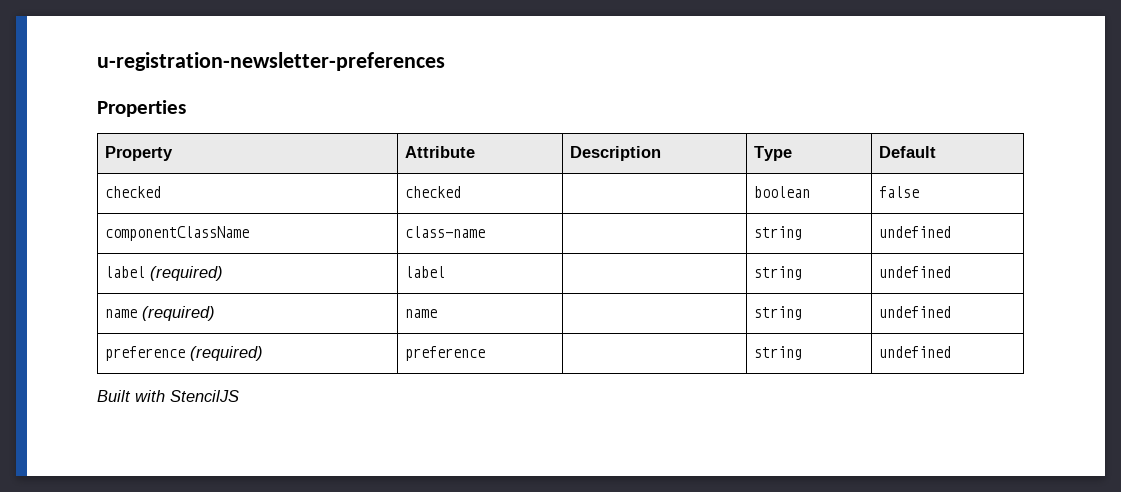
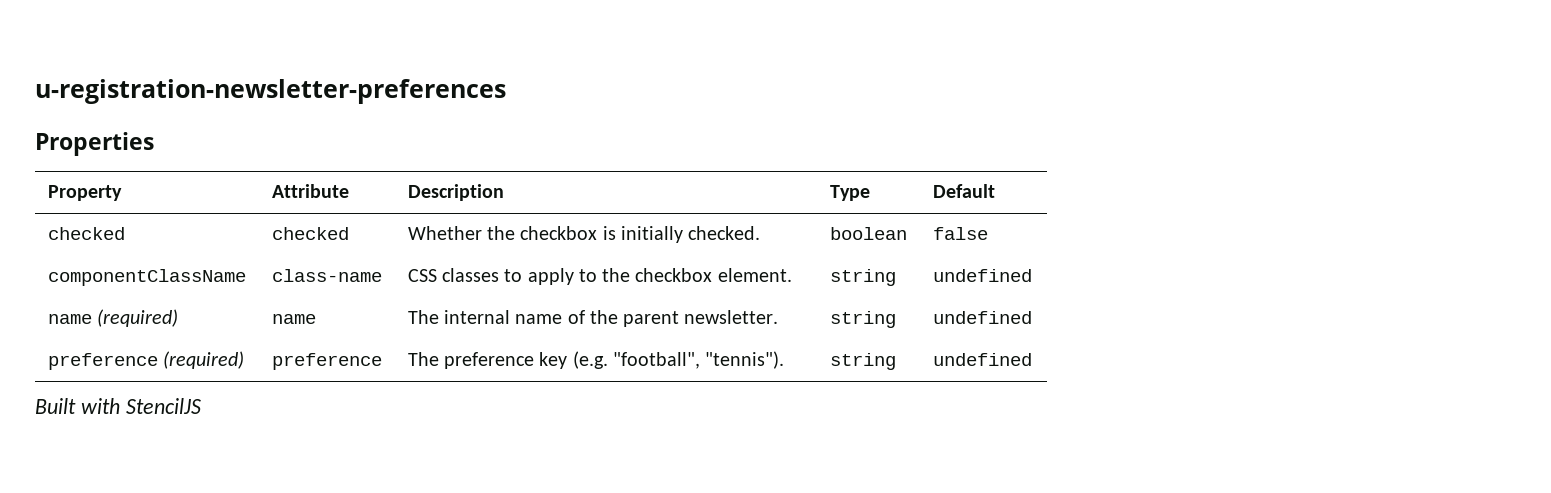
- checked | checked | | boolean | false
- componentClassName | class-name | | string | undefined
- label (required) | label | | string | undefined
+ checked | checked | Whether the checkbox is initially checked. | boolean | false
+ componentClassName | class-name | CSS classes to apply to the checkbox element. | string | undefined
- name (required) | name | | string | undefined
+ name (required) | name | The internal name of the parent newsletter. | string | undefined
- preference (required) | preference | | string | undefined
+ preference (required) | preference | The preference key (e.g. "football", "tennis"). | string | undefined

